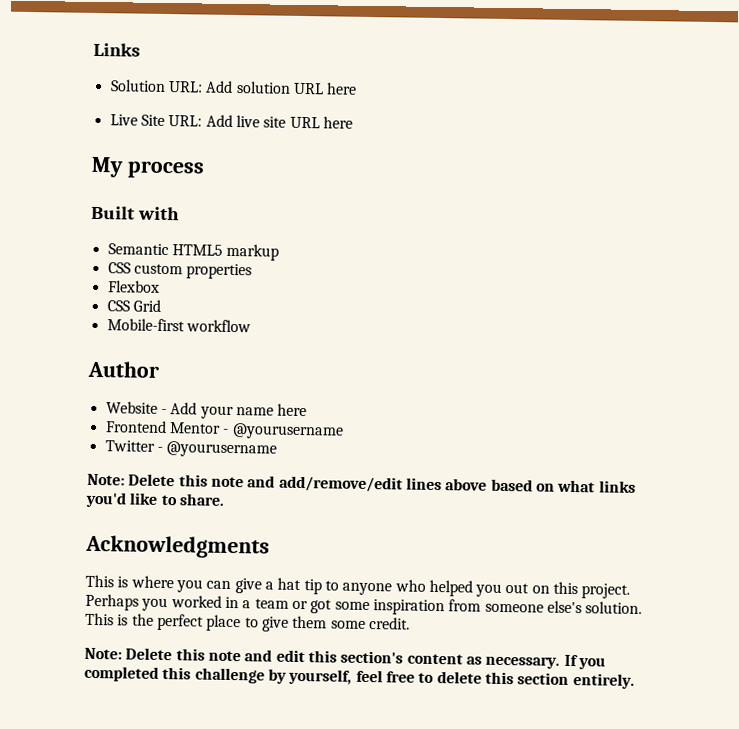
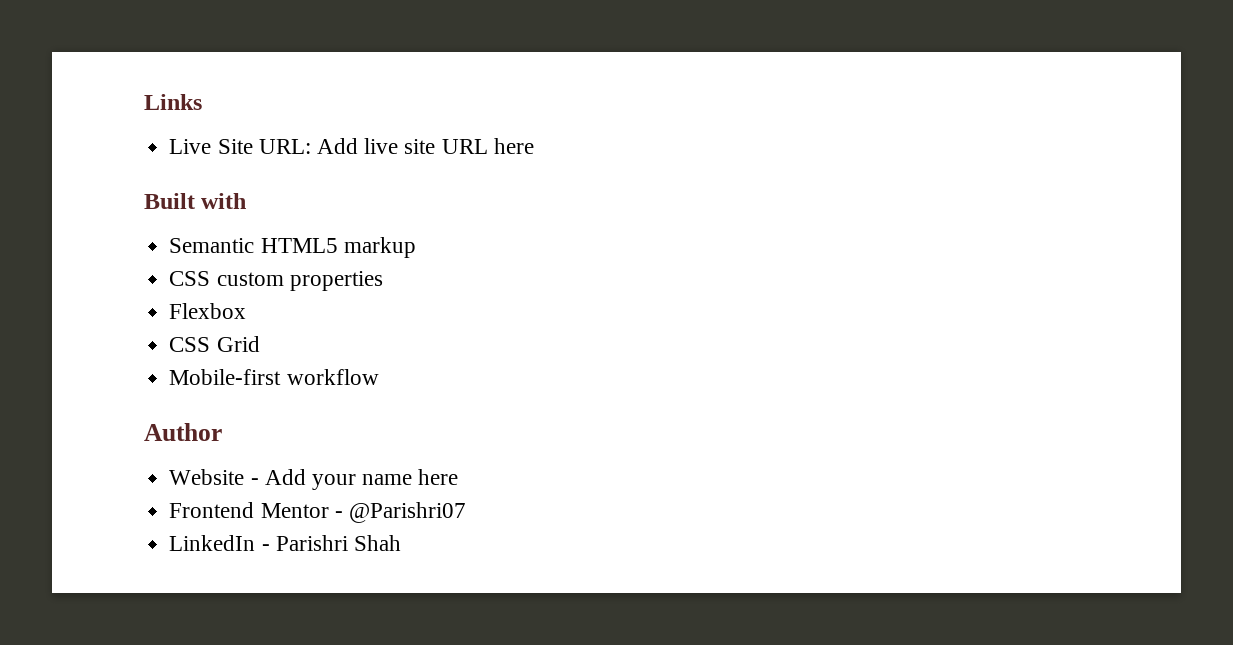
- Solution URL: Add solution URL here
- My process
- Frontend Mentor - @yourusername
- Twitter - @yourusername
- Note: Delete this note and add/remove/edit lines above based on what links you'd like to share.
- Acknowledgments
- This is where you can give a hat tip to anyone who helped you out on this project. Perhaps you worked in a team or got some inspiration from someone else's solution. This is the perfect place to give them some credit.
- Note: Delete this note and edit this section's content as necessary. If you completed this challenge by yourself, feel free to delete this section entirely.
+ Frontend Mentor - @Parishri07
+ LinkedIn - Parishri Shah

